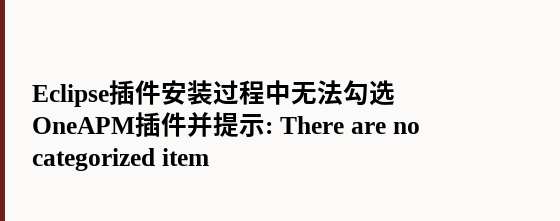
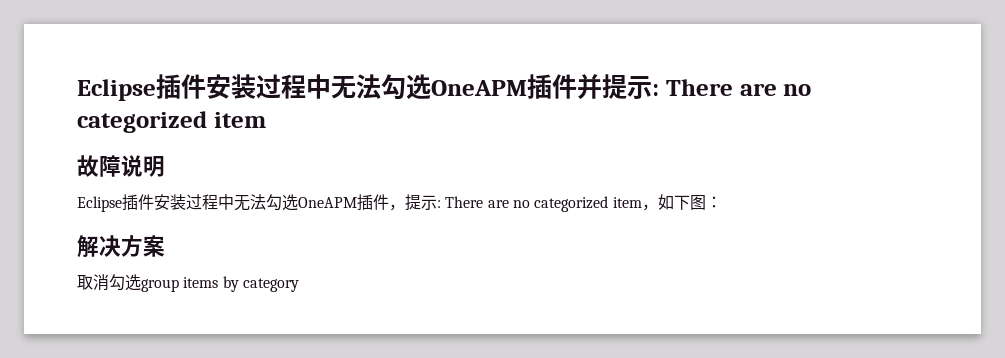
+ 故障说明
+ Eclipse插件安装过程中无法勾选OneAPM插件，提示: There are no categorized item，如下图：
+ 解决方案
+ 取消勾选group items by category

